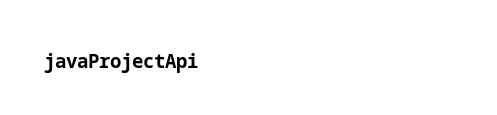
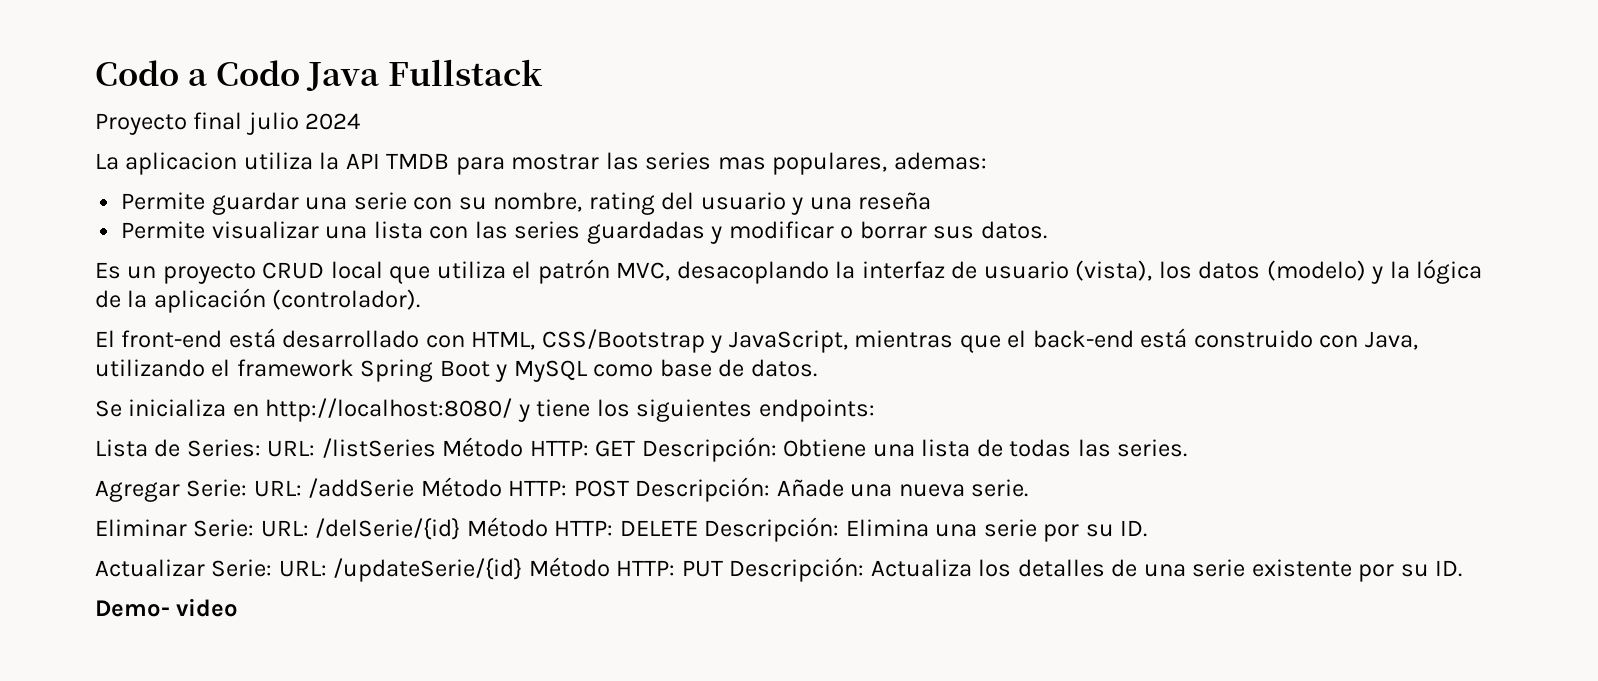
- javaProjectApi
+ Codo a Codo Java Fullstack
+ Proyecto final julio 2024
+ La aplicacion utiliza la API TMDB para mostrar las series mas populares, ademas:
+ Permite guardar una serie con su nombre, rating del usuario y una reseña
+ Permite visualizar una lista con las series guardadas y modificar o borrar sus datos.
+ Es un proyecto CRUD local que utiliza el patrón MVC, desacoplando la interfaz de usuario (vista), los datos (modelo) y la lógica de la aplicación (controlador).
+ El front-end está desarrollado con HTML, CSS/Bootstrap y JavaScript, mientras que el back-end está construido con Java, utilizando el framework Spring Boot y MySQL como base de datos.
+ Se inicializa en http://localhost:8080/ y tiene los siguientes endpoints:
+ Lista de Series: URL: /listSeries Método HTTP: GET Descripción: Obtiene una lista de todas las series.
+ Agregar Serie: URL: /addSerie Método HTTP: POST Descripción: Añade una nueva serie.
+ Eliminar Serie: URL: /delSerie/{id} Método HTTP: DELETE Descripción: Elimina una serie por su ID.
+ Actualizar Serie: URL: /updateSerie/{id} Método HTTP: PUT Descripción: Actualiza los detalles de una serie existente por su ID.
+ Demo- video

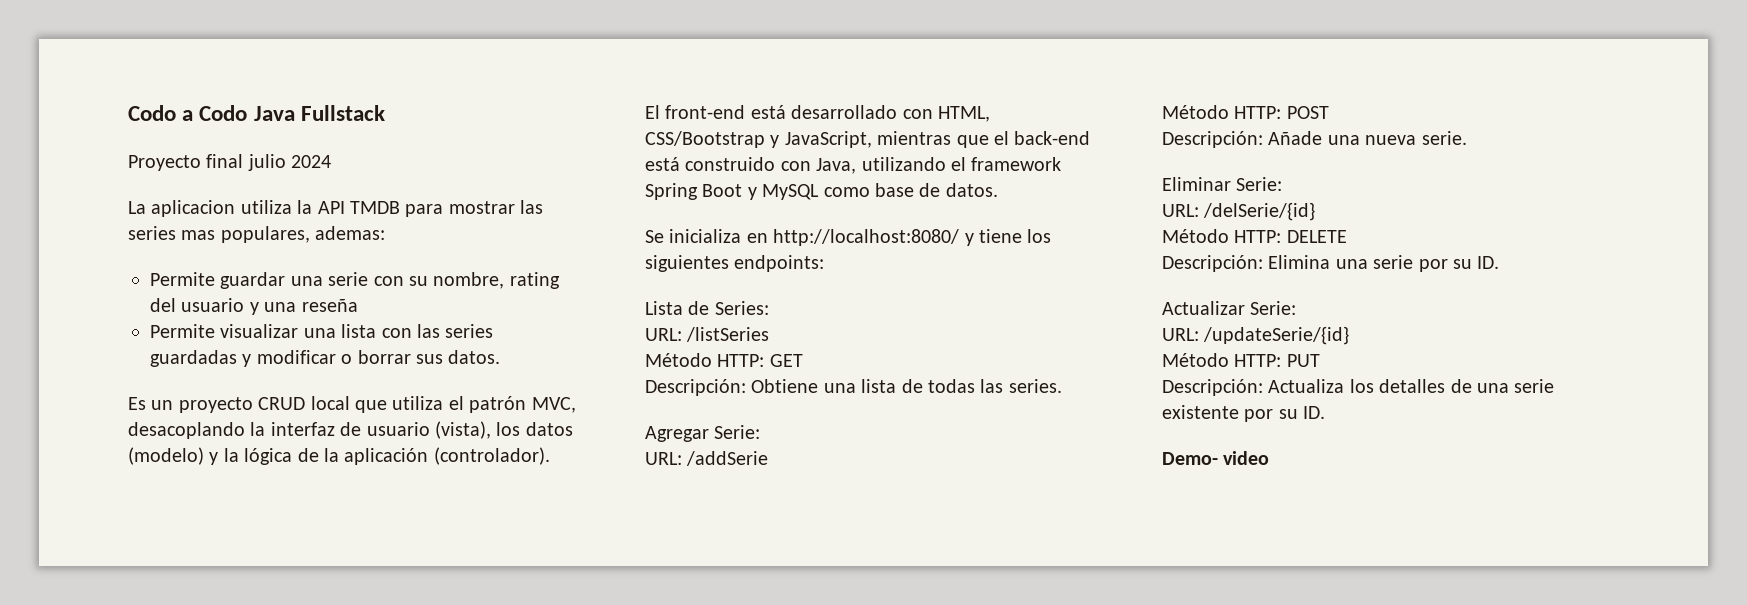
- Lista de Series: URL: /listSeries Método HTTP: GET Descripción: Obtiene una lista de todas las series.
+ Lista de Series:
+ URL: /listSeries
+ Método HTTP: GET
+ Descripción: Obtiene una lista de todas las series.
- Agregar Serie: URL: /addSerie Método HTTP: POST Descripción: Añade una nueva serie.
+ Agregar Serie:
+ URL: /addSerie
+ Método HTTP: POST
+ Descripción: Añade una nueva serie.
- Eliminar Serie: URL: /delSerie/{id} Método HTTP: DELETE Descripción: Elimina una serie por su ID.
+ Eliminar Serie:
+ URL: /delSerie/{id}
+ Método HTTP: DELETE
+ Descripción: Elimina una serie por su ID.
- Actualizar Serie: URL: /updateSerie/{id} Método HTTP: PUT Descripción: Actualiza los detalles de una serie existente por su ID.
+ Actualizar Serie:
+ URL: /updateSerie/{id}
+ Método HTTP: PUT
+ Descripción: Actualiza los detalles de una serie existente por su ID.

